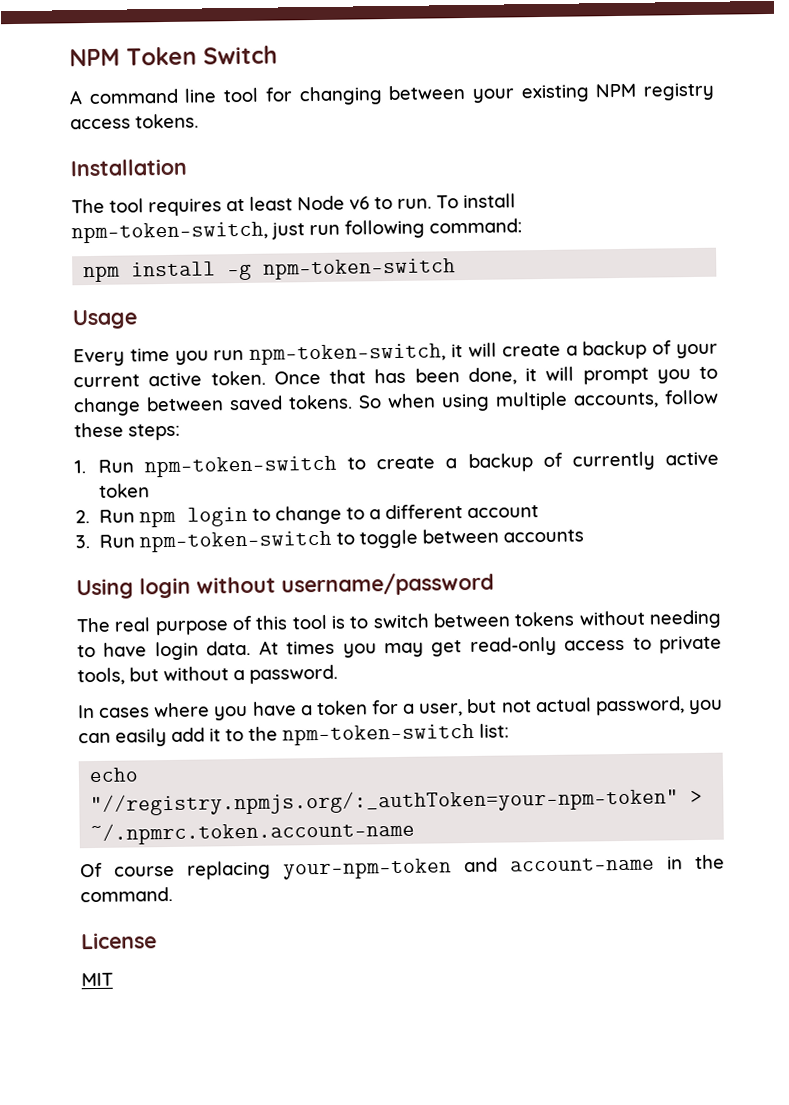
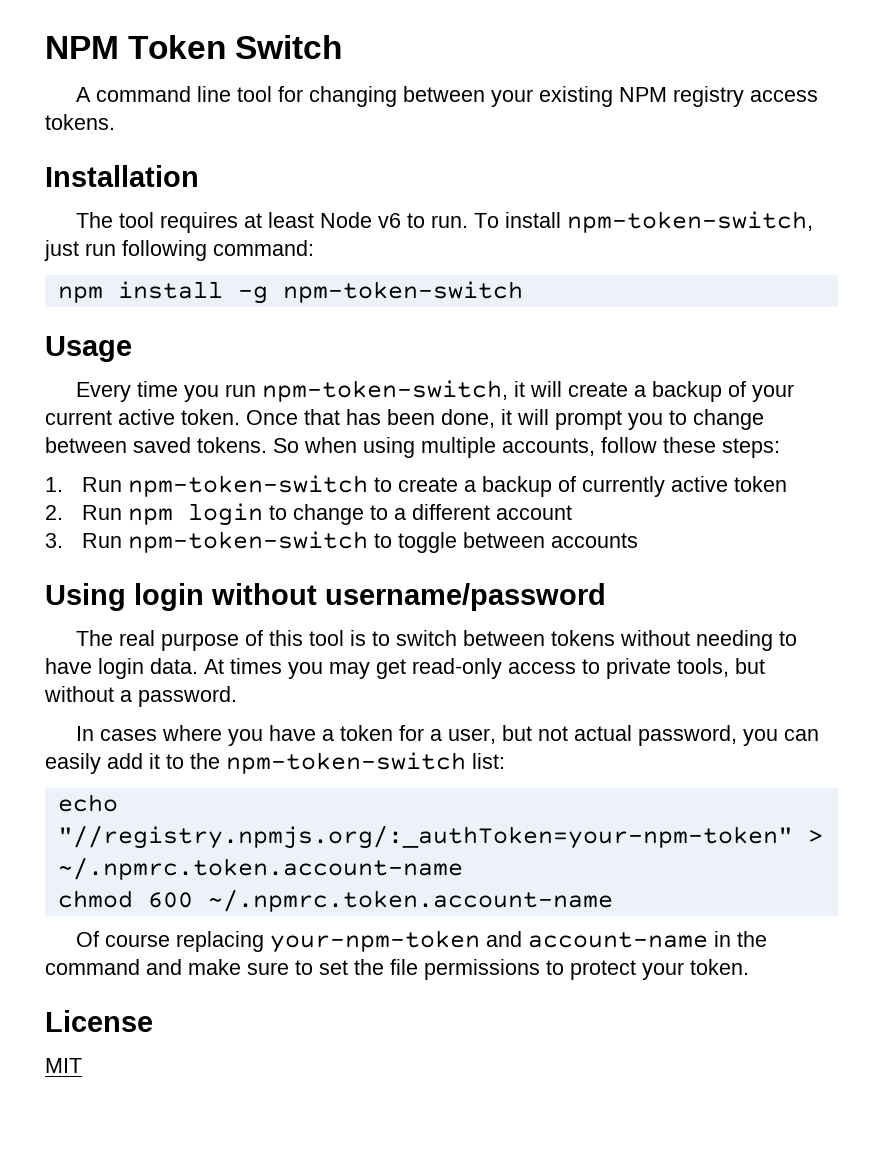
+ chmod 600 ~/.npmrc.token.account-name
- Of course replacing your-npm-token and account-name in the command.
+ Of course replacing your-npm-token and account-name in the command and make sure to set the file permissions to protect your token.

